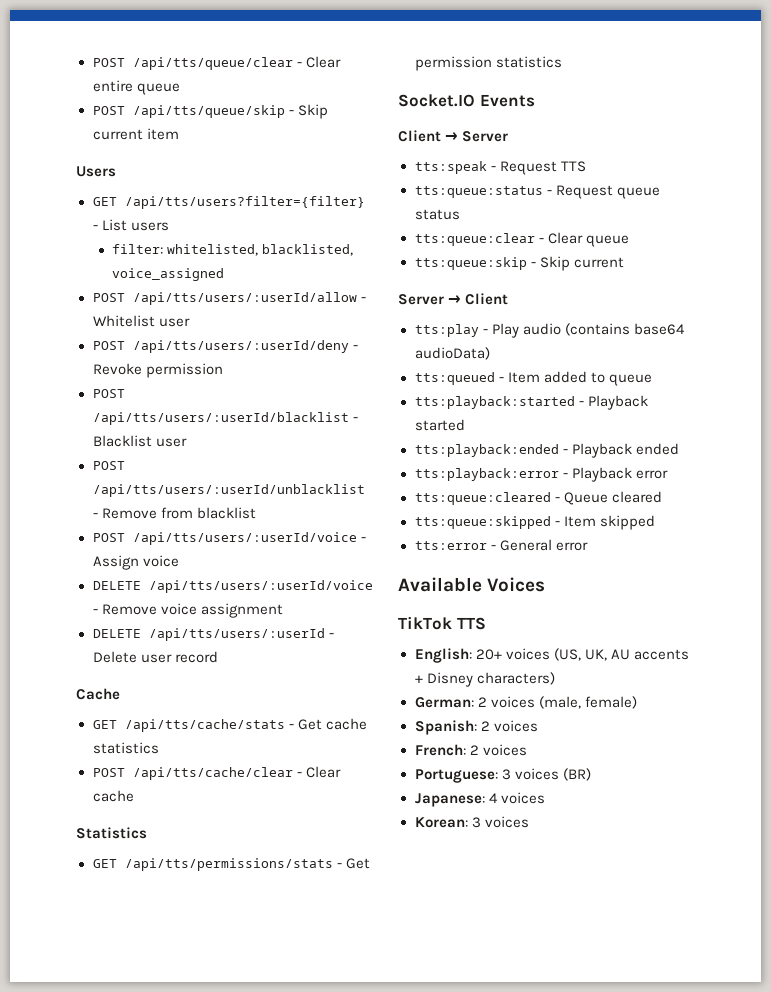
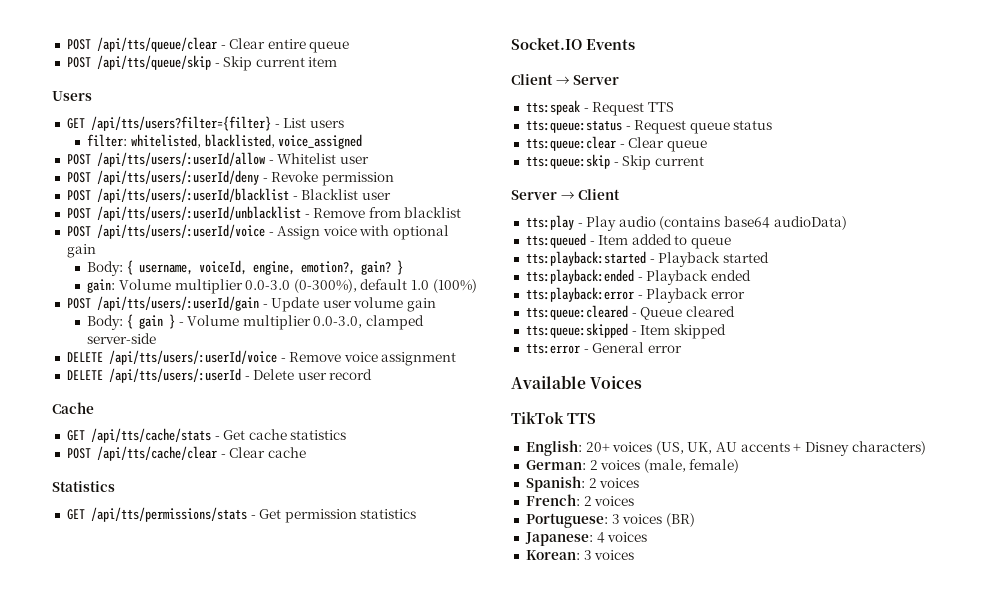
- POST /api/tts/users/:userId/voice - Assign voice
+ POST /api/tts/users/:userId/voice - Assign voice with optional gain
+ Body: { username, voiceId, engine, emotion?, gain? }
+ gain: Volume multiplier 0.0-3.0 (0-300%), default 1.0 (100%)
+ POST /api/tts/users/:userId/gain - Update user volume gain
+ Body: { gain } - Volume multiplier 0.0-3.0, clamped server-side

